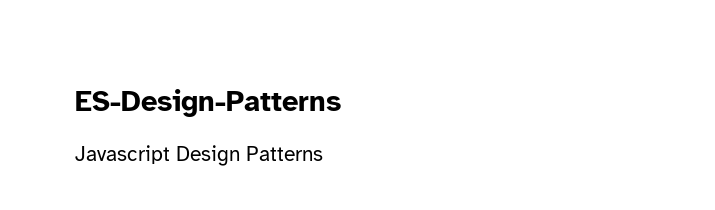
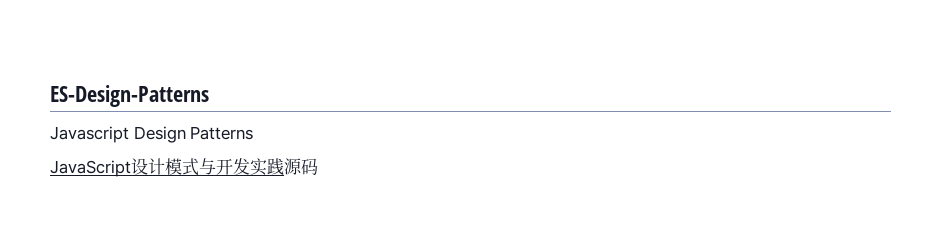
+ JavaScript设计模式与开发实践源码

